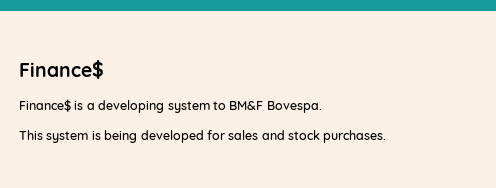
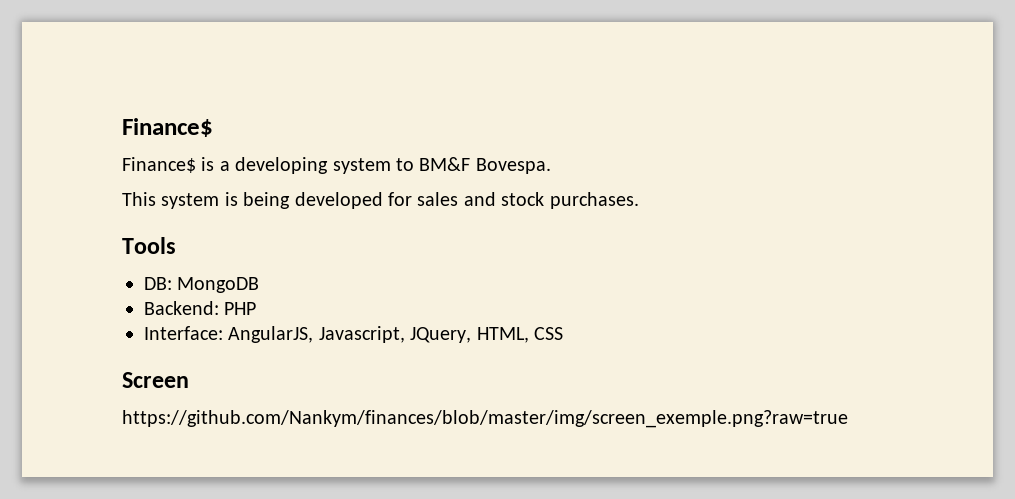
+ Tools
+ DB: MongoDB
+ Backend: PHP
+ Interface: AngularJS, Javascript, JQuery, HTML, CSS
+ Screen
+ https://github.com/Nankym/finances/blob/master/img/screen_exemple.png?raw=true

